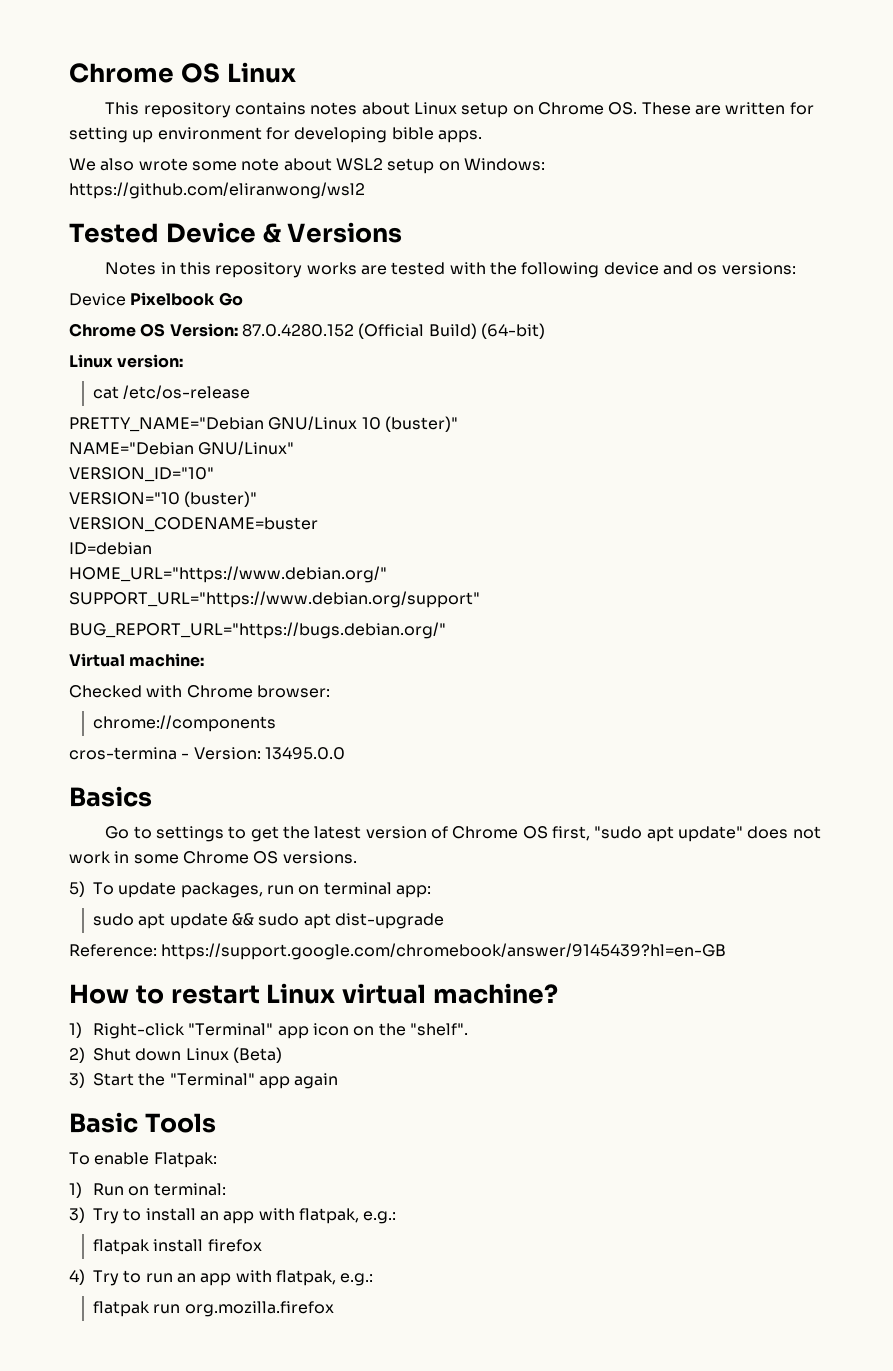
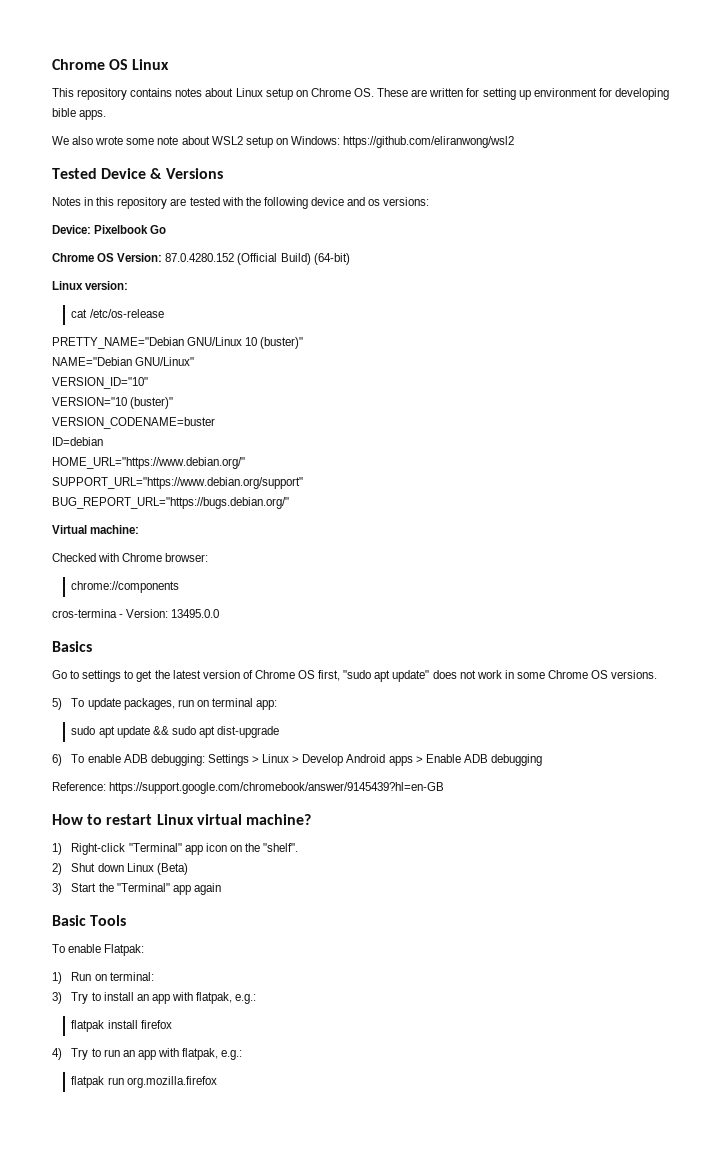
- Notes in this repository works are tested with the following device and os versions:
+ Notes in this repository are tested with the following device and os versions:
- Device Pixelbook Go
+ Device: Pixelbook Go
+ 6) To enable ADB debugging: Settings > Linux > Develop Android apps > Enable ADB debugging

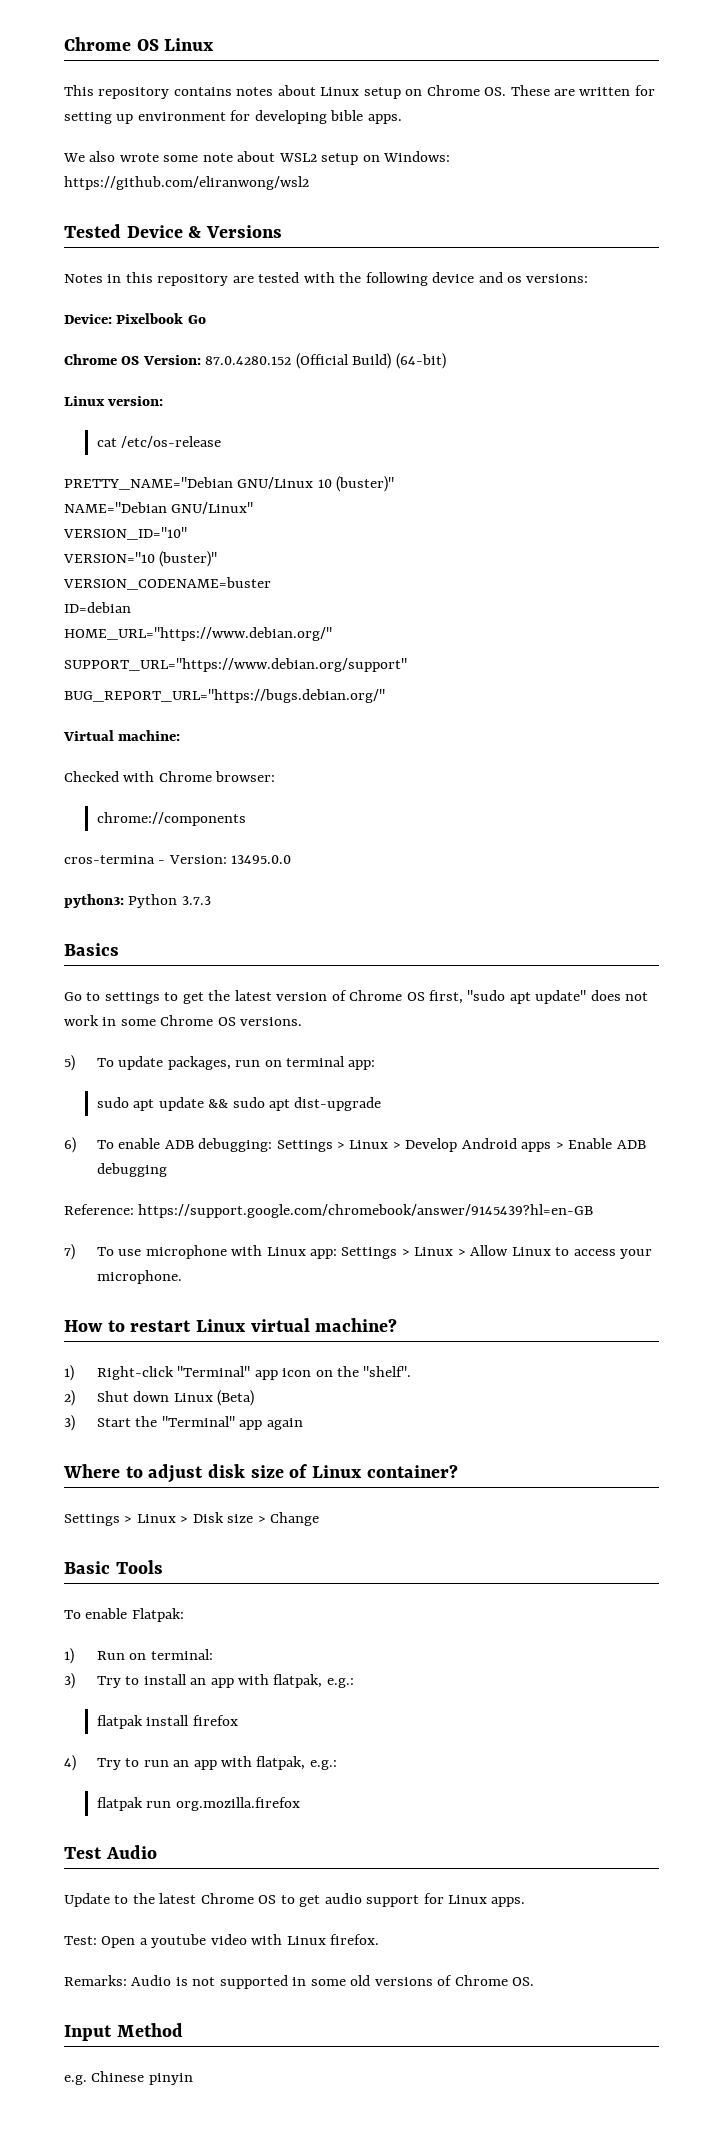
+ python3: Python 3.7.3
+ 7) To use microphone with Linux app: Settings > Linux > Allow Linux to access your microphone.
+ Where to adjust disk size of Linux container?
+ Settings > Linux > Disk size > Change
+ Test Audio
+ Update to the latest Chrome OS to get audio support for Linux apps.
+ Test: Open a youtube video with Linux firefox.
+ Remarks: Audio is not supported in some old versions of Chrome OS.
+ Input Method
+ e.g. Chinese pinyin

